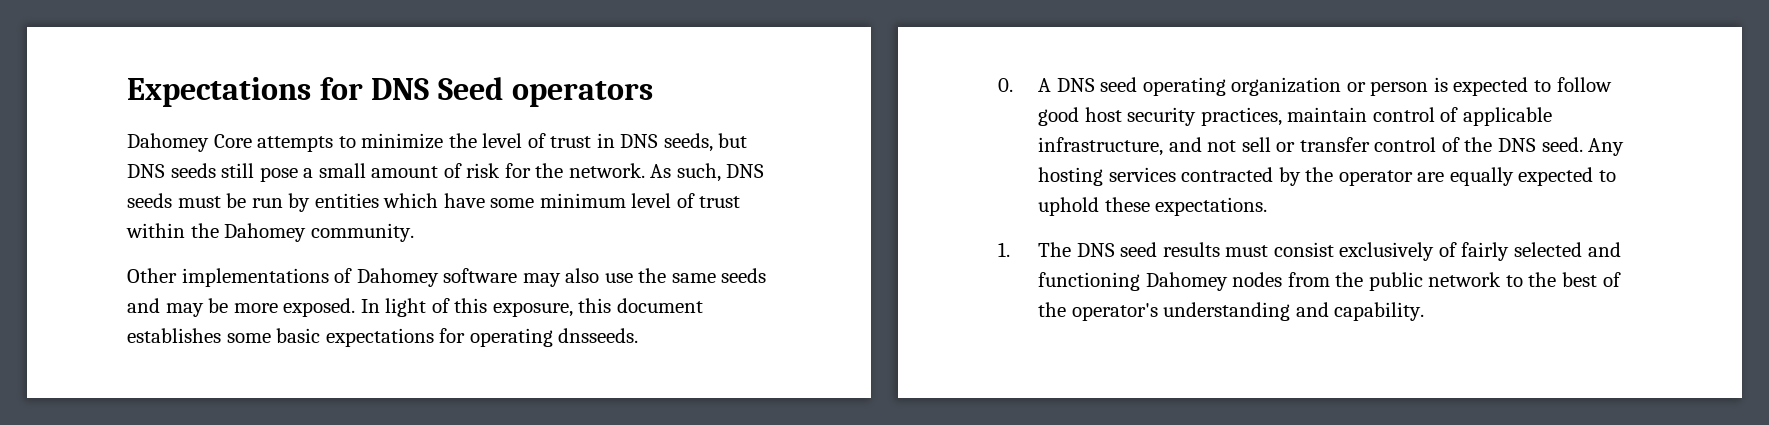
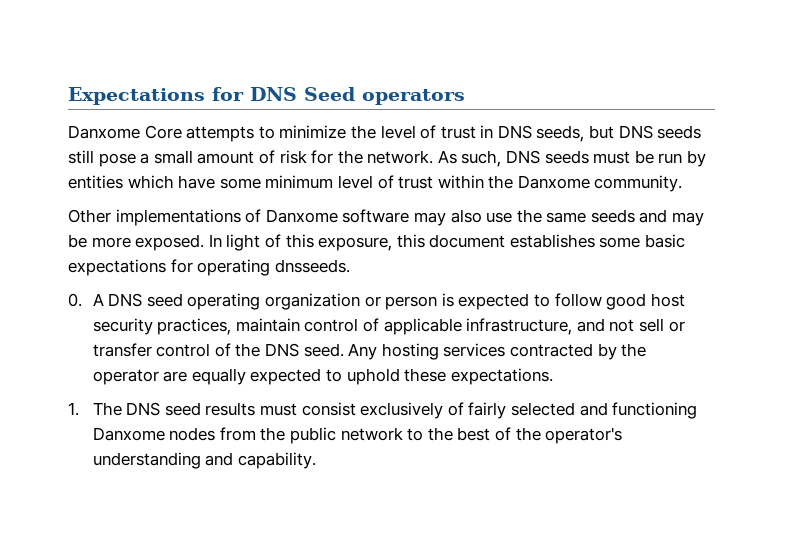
- Dahomey Core attempts to minimize the level of trust in DNS seeds, but DNS seeds still pose a small amount of risk for the network.
+ Danxome Core attempts to minimize the level of trust in DNS seeds, but DNS seeds still pose a small amount of risk for the network.
- As such, DNS seeds must be run by entities which have some minimum level of trust within the Dahomey community.
+ As such, DNS seeds must be run by entities which have some minimum level of trust within the Danxome community.
- Other implementations of Dahomey software may also use the same seeds and may be more exposed.
+ Other implementations of Danxome software may also use the same seeds and may be more exposed.
- 1. The DNS seed results must consist exclusively of fairly selected and functioning Dahomey nodes from the public network to the best of the operator's understanding and capability.
+ 1. The DNS seed results must consist exclusively of fairly selected and functioning Danxome nodes from the public network to the best of the operator's understanding and capability.

